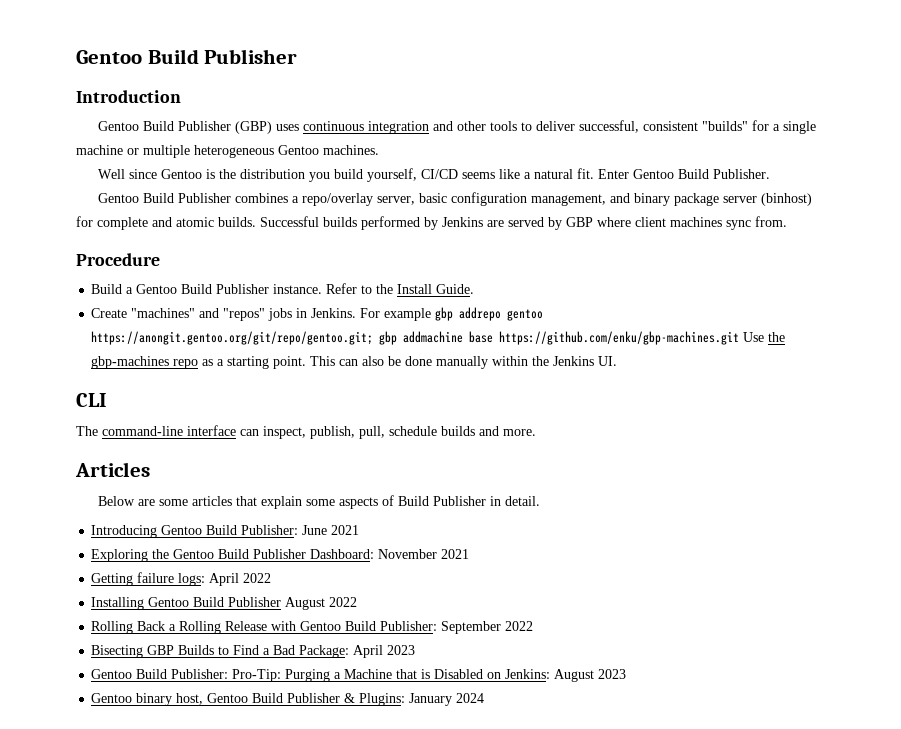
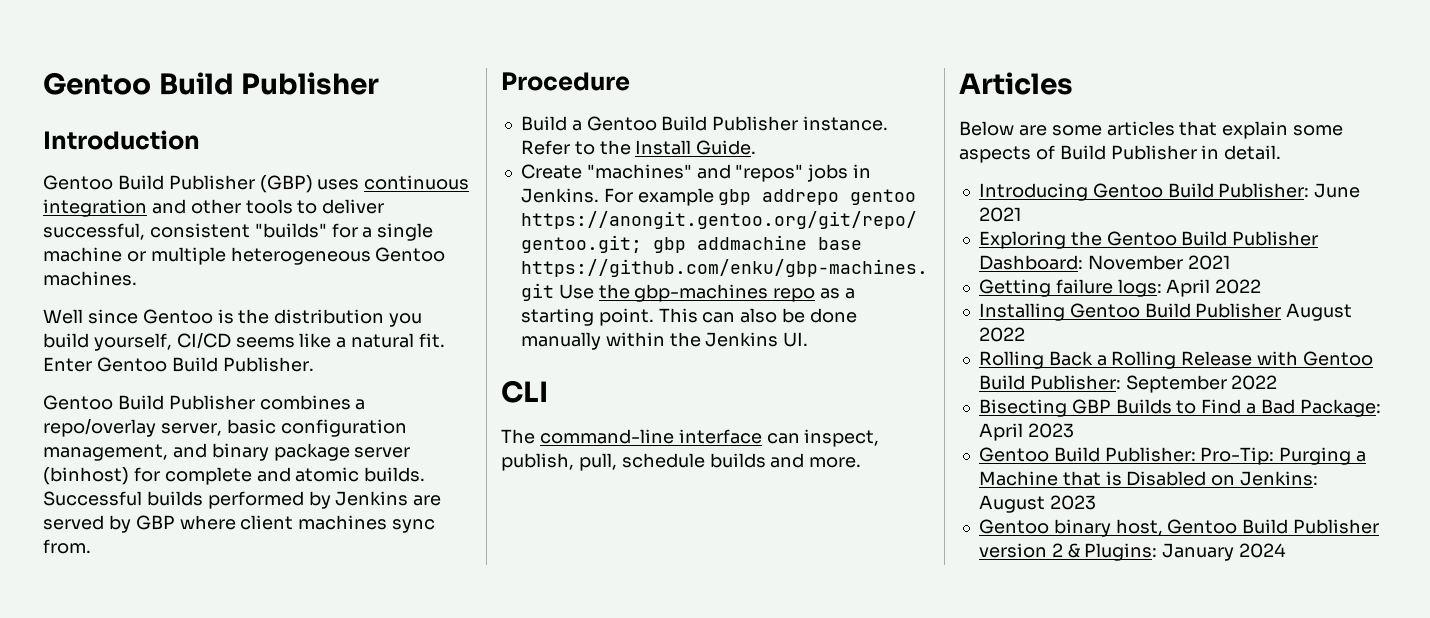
- Gentoo binary host, Gentoo Build Publisher & Plugins: January 2024
+ Gentoo binary host, Gentoo Build Publisher version 2 & Plugins: January 2024

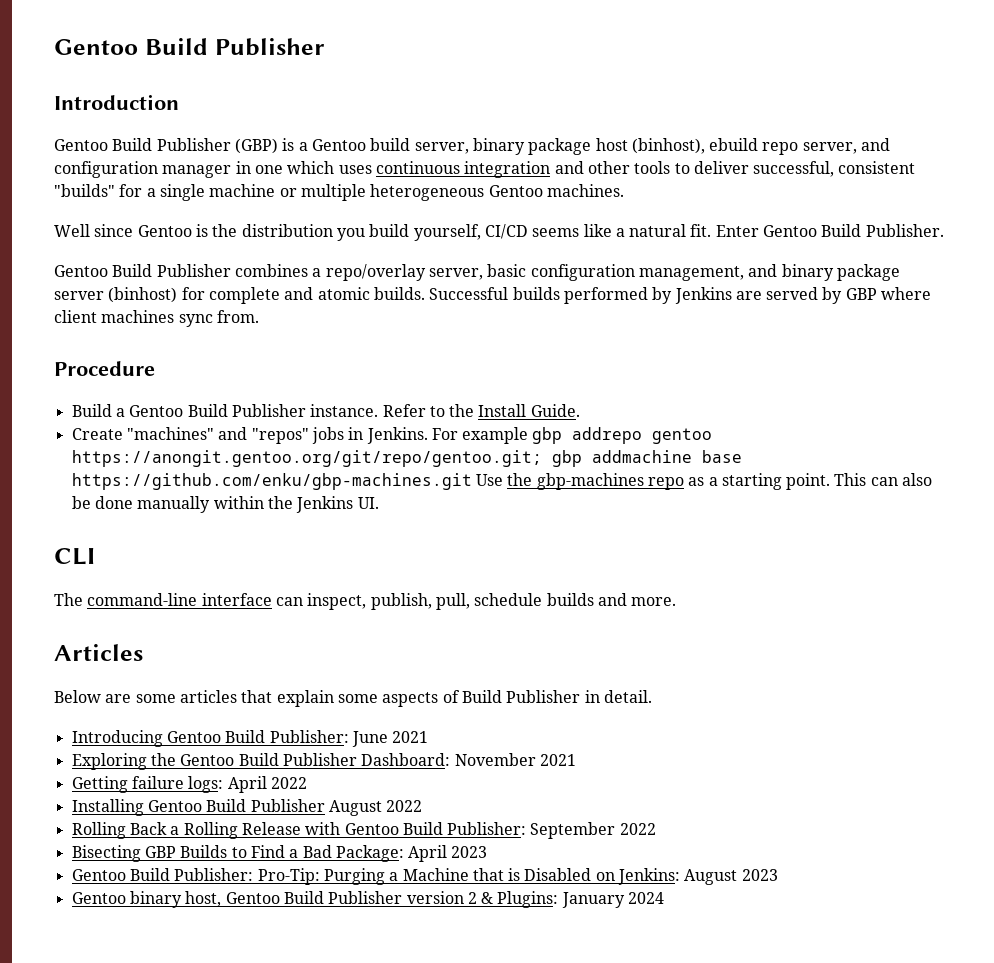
- Gentoo Build Publisher (GBP) uses continuous integration and other tools to deliver successful, consistent "builds" for a single machine or multiple heterogeneous Gentoo machines.
+ Gentoo Build Publisher (GBP) is a Gentoo build server, binary package host (binhost), ebuild repo server, and configuration manager in one which uses continuous integration and other tools to deliver successful, consistent "builds" for a single machine or multiple heterogeneous Gentoo machines.

